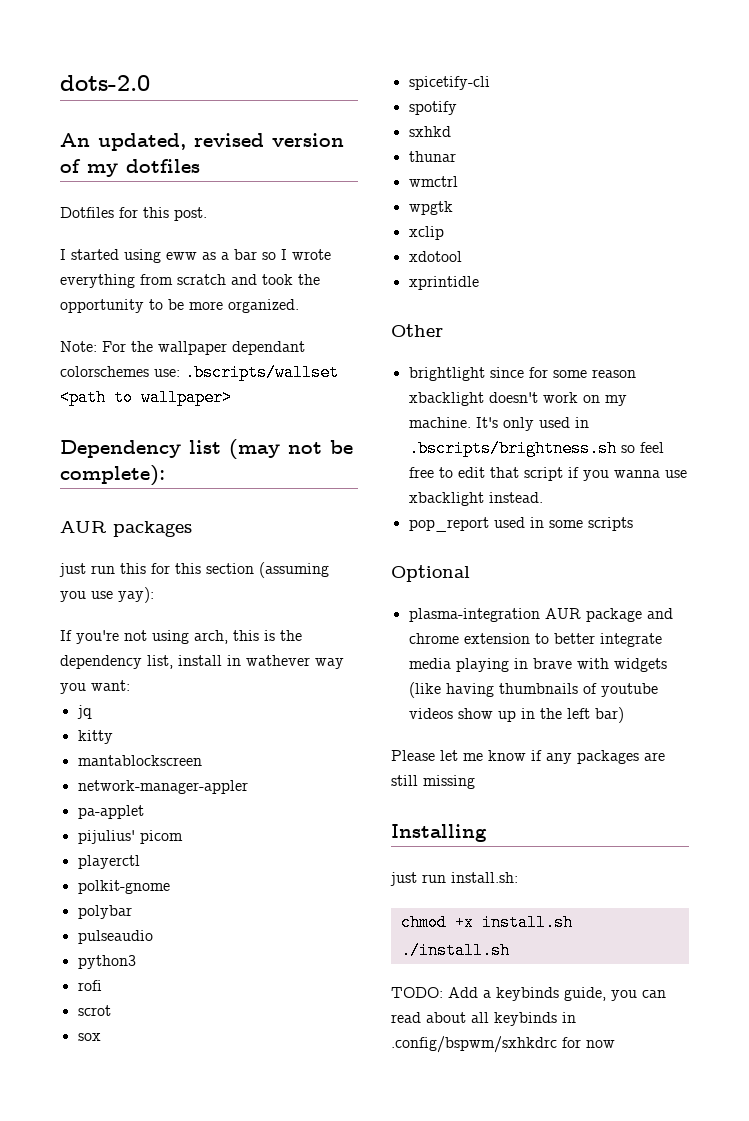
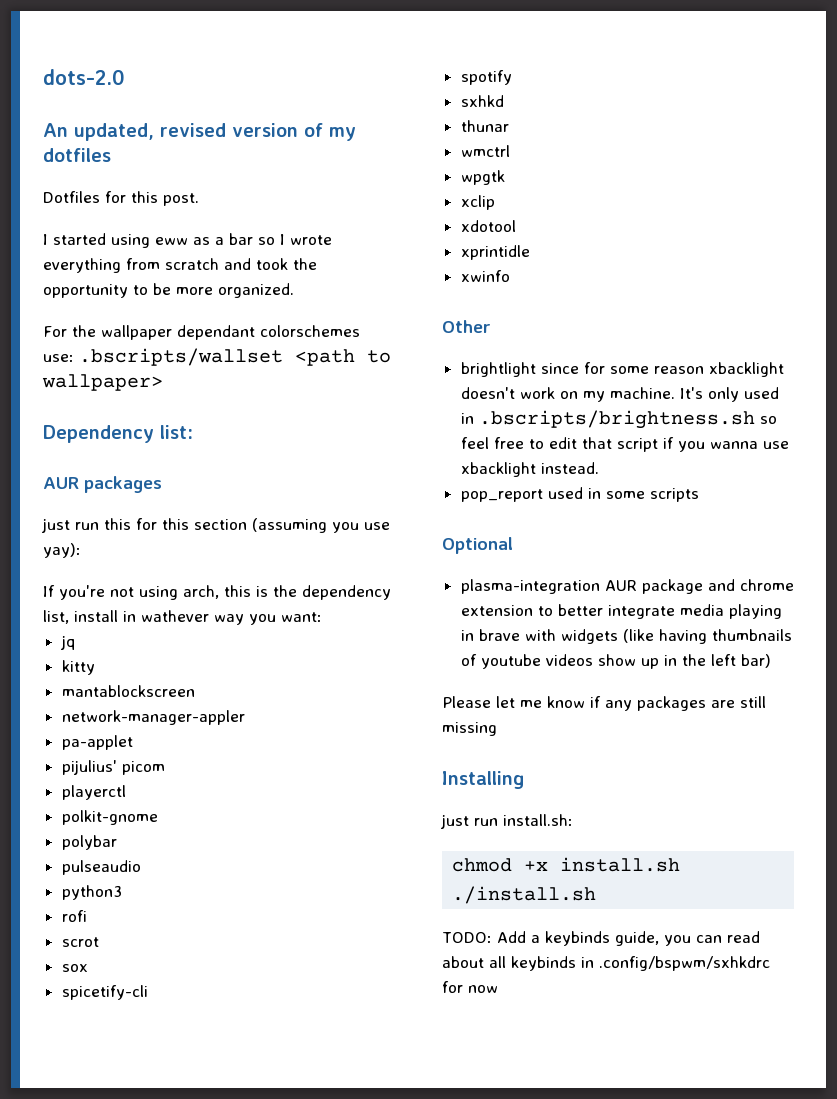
- Note: For the wallpaper dependant colorschemes use: .bscripts/wallset <path to wallpaper>
+ For the wallpaper dependant colorschemes use: .bscripts/wallset <path to wallpaper>
- Dependency list (may not be complete):
+ Dependency list:
+ xwinfo

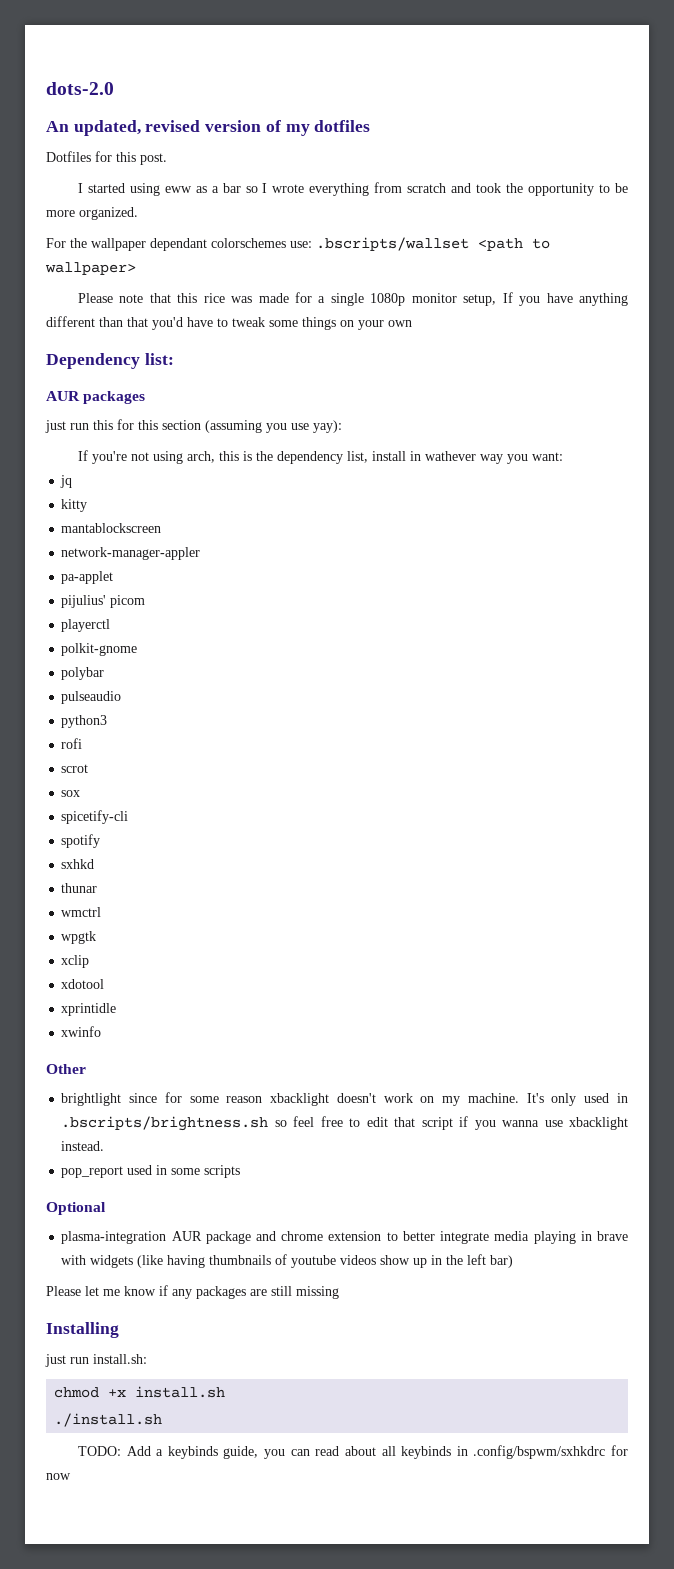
+ Please note that this rice was made for a single 1080p monitor setup, If you have anything different than that you'd have to tweak some things on your own

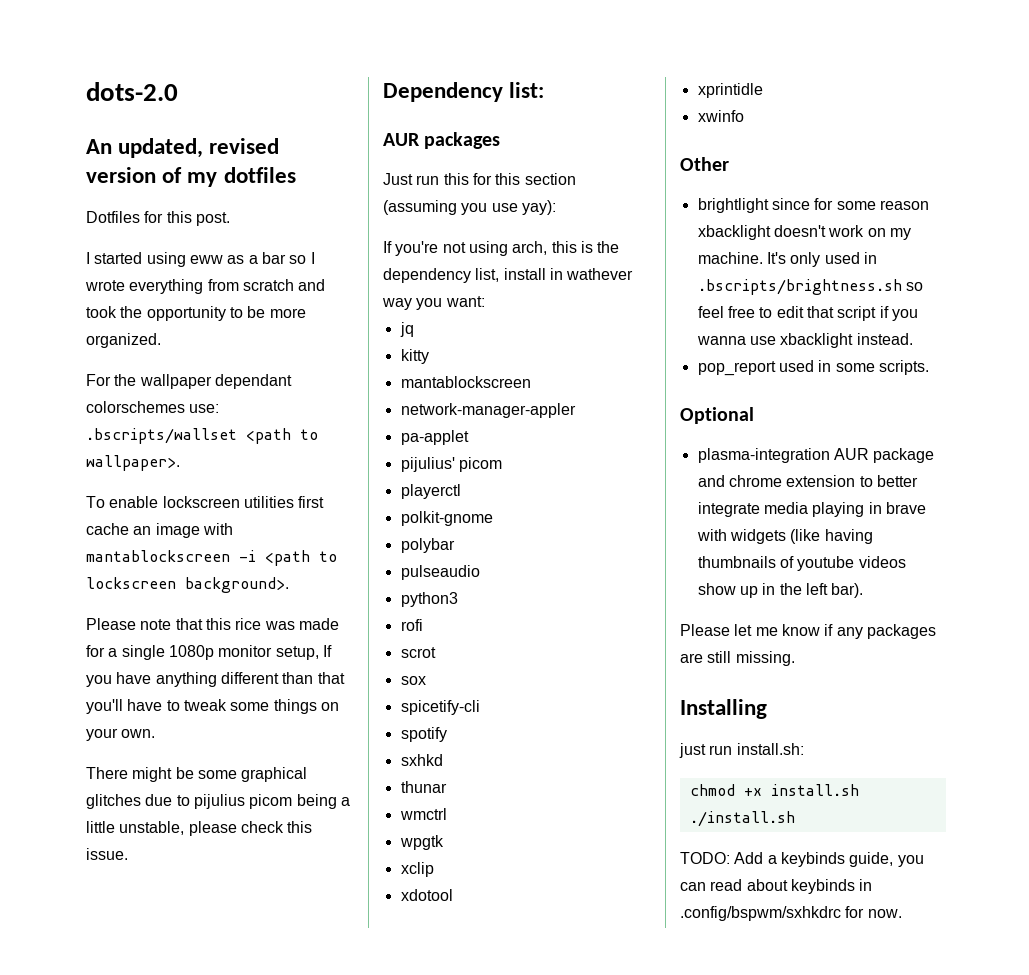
- For the wallpaper dependant colorschemes use: .bscripts/wallset <path to wallpaper>
+ For the wallpaper dependant colorschemes use: .bscripts/wallset <path to wallpaper>.
+ To enable lockscreen utilities first cache an image with mantablockscreen -i <path to lockscreen background>.
- Please note that this rice was made for a single 1080p monitor setup, If you have anything different than that you'd have to tweak some things on your own
+ Please note that this rice was made for a single 1080p monitor setup, If you have anything different than that you'll have to tweak some things on your own.
+ There might be some graphical glitches due to pijulius picom being a little unstable, please check this issue.
- just run this for this section (assuming you use yay):
+ Just run this for this section (assuming you use yay):
- pop_report used in some scripts
+ pop_report used in some scripts.
- plasma-integration AUR package and chrome extension to better integrate media playing in brave with widgets (like having thumbnails of youtube videos show up in the left bar)
+ plasma-integration AUR package and chrome extension to better integrate media playing in brave with widgets (like having thumbnails of youtube videos show up in the left bar).
- Please let me know if any packages are still missing
+ Please let me know if any packages are still missing.
- TODO: Add a keybinds guide, you can read about all keybinds in .config/bspwm/sxhkdrc for now
+ TODO: Add a keybinds guide, you can read about keybinds in .config/bspwm/sxhkdrc for now.

